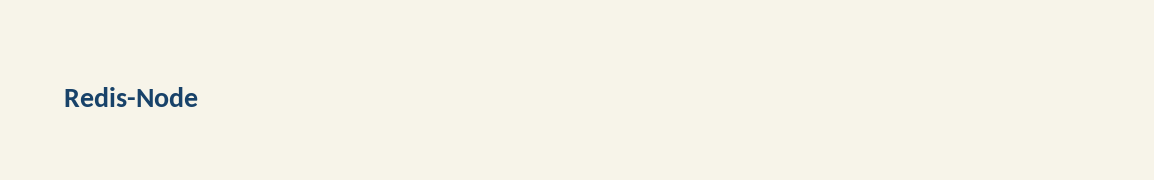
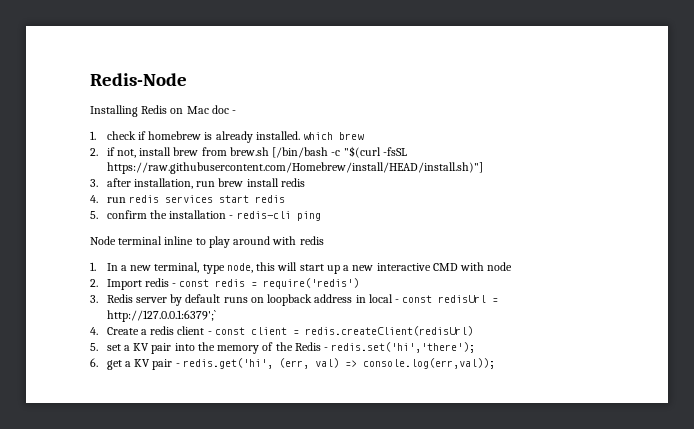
+ Installing Redis on Mac doc -
+ 1. check if homebrew is already installed. which brew
+ 2. if not, install brew from brew.sh [/bin/bash -c "$(curl -fsSL https://raw.githubusercontent.com/Homebrew/install/HEAD/install.sh)"]
+ 3. after installation, run brew install redis
+ 4. run redis services start redis
+ 5. confirm the installation - redis-cli ping
+ Node terminal inline to play around with redis
+ 1. In a new terminal, type node, this will start up a new interactive CMD with node
+ 2. Import redis - const redis = require('redis')
+ 3. Redis server by default runs on loopback address in local - const redisUrl = http://127.0.0.1:6379';`
+ 4. Create a redis client - const client = redis.createClient(redisUrl)
+ 5. set a KV pair into the memory of the Redis - redis.set('hi','there');
+ 6. get a KV pair - redis.get('hi', (err, val) => console.log(err,val));

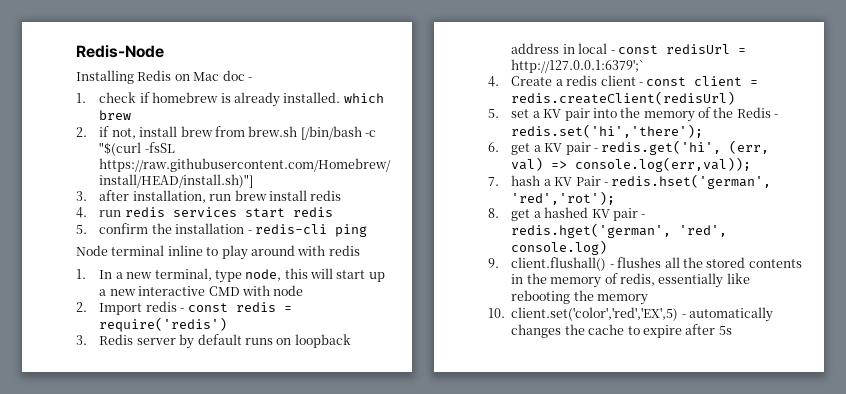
+ 7. hash a KV Pair - redis.hset('german', 'red','rot');
+ 8. get a hashed KV pair - redis.hget('german', 'red', console.log)
+ 9. client.flushall() - flushes all the stored contents in the memory of redis, essentially like rebooting the memory
+ 10. client.set('color','red','EX',5) - automatically changes the cache to expire after 5s

